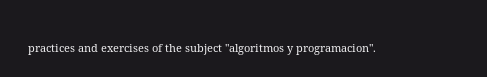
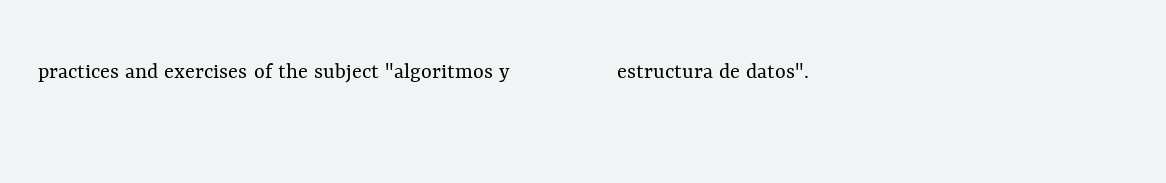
- practices and exercises of the subject "algoritmos y programacion".
+ practices and exercises of the subject "algoritmos y estructura de datos".

